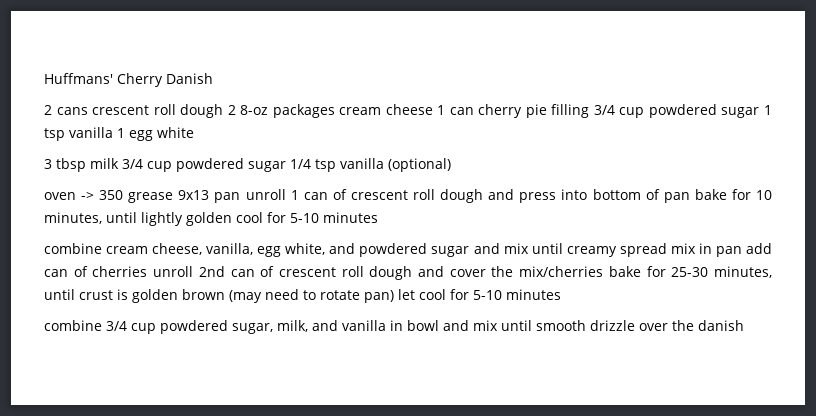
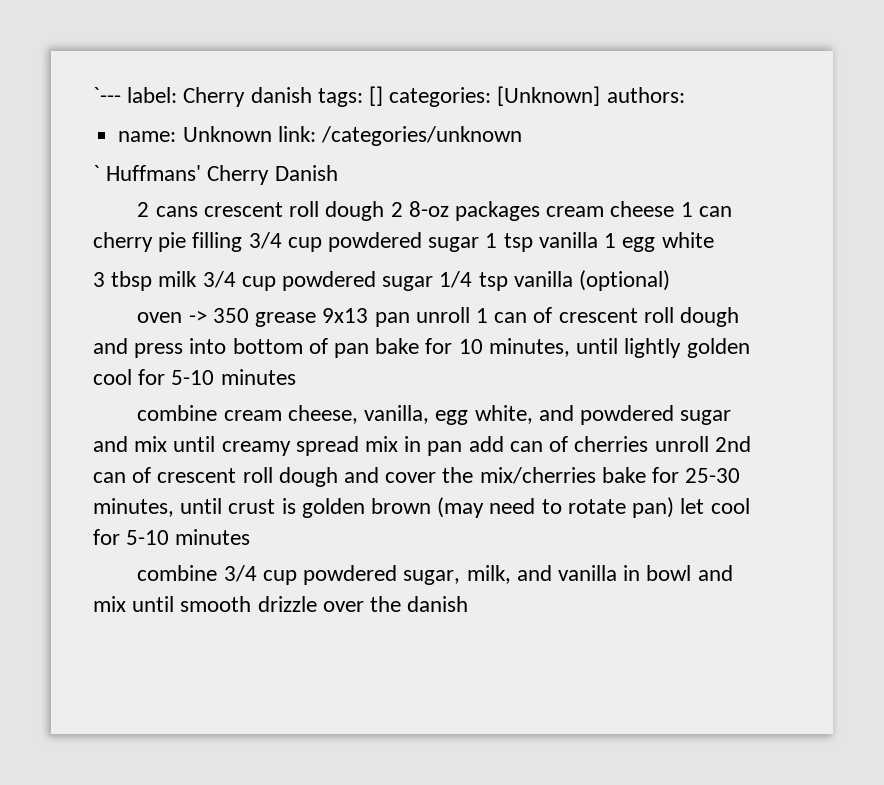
- Huffmans' Cherry Danish
+ `--- label: Cherry danish tags: [] categories: [Unknown] authors:
+ name: Unknown link: /categories/unknown
+ ` Huffmans' Cherry Danish

